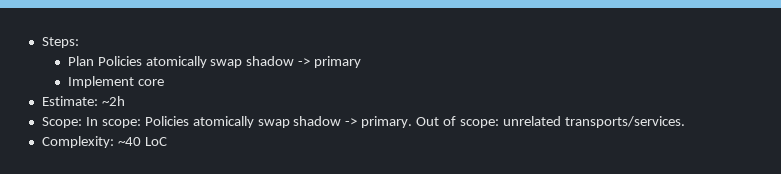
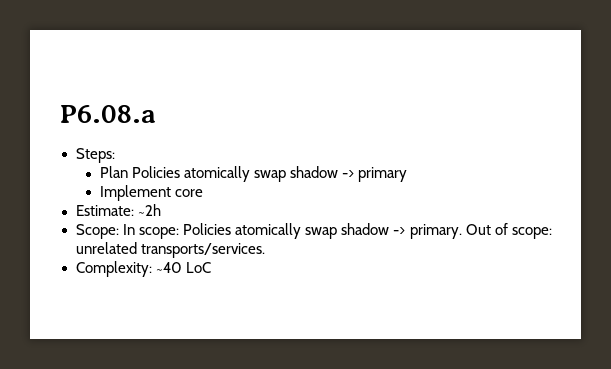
+ P6.08.a

